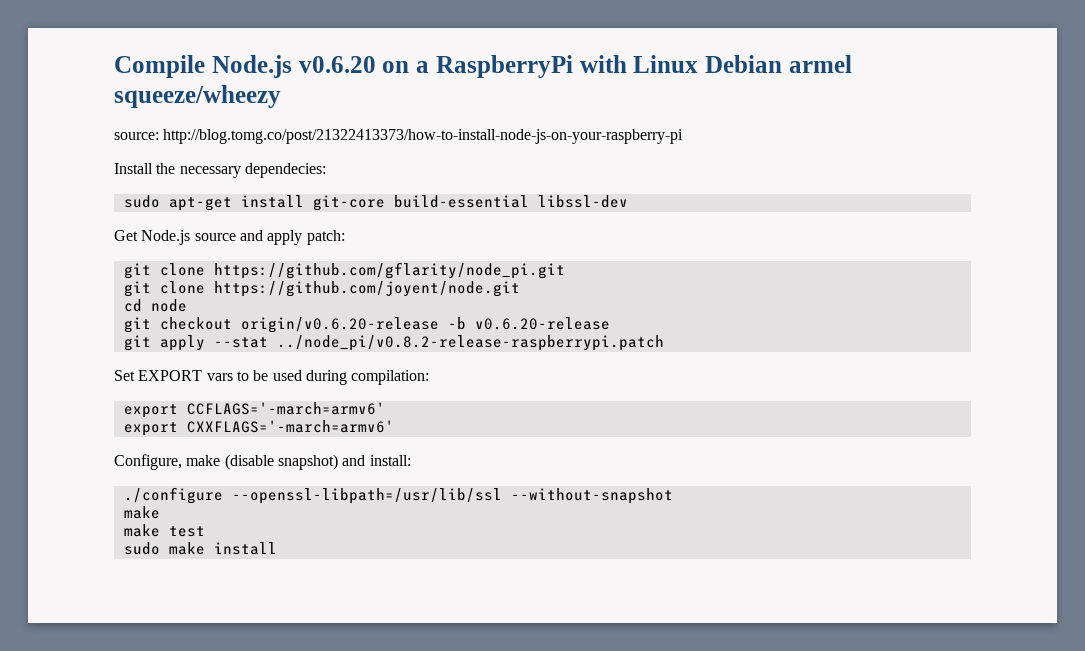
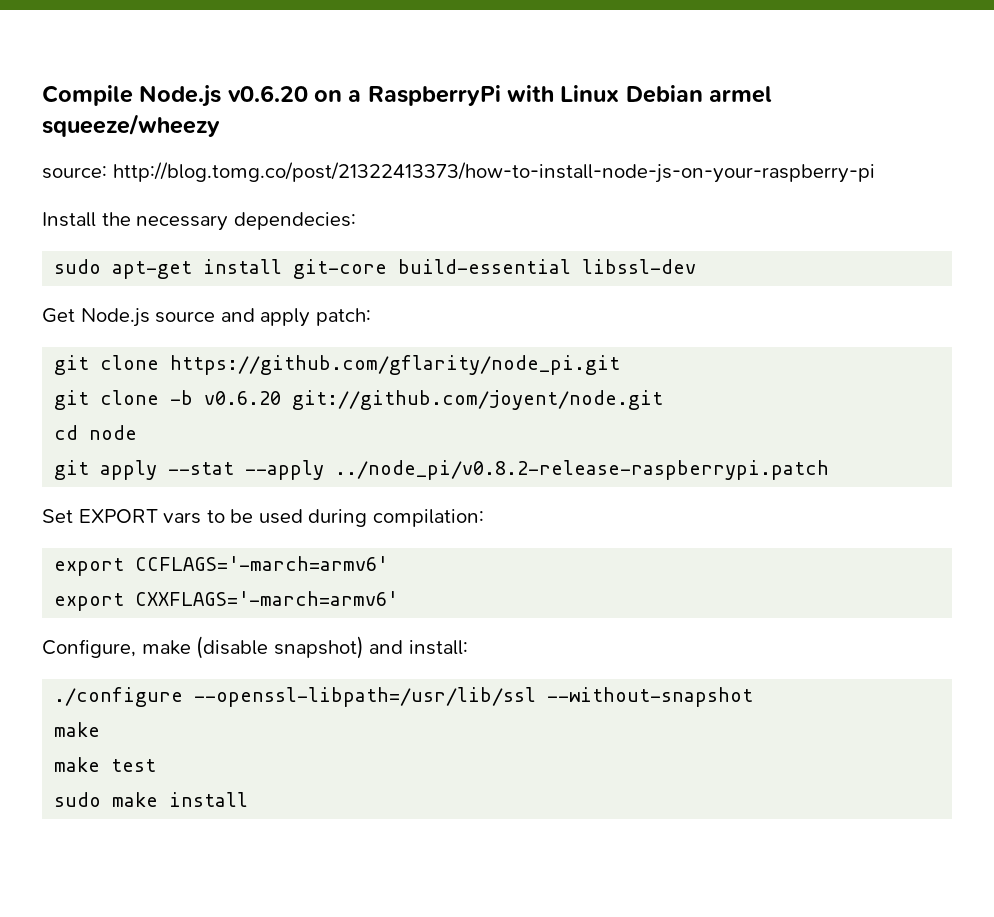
- git clone https://github.com/joyent/node.git
+ git clone -b v0.6.20 git://github.com/joyent/node.git
- git checkout origin/v0.6.20-release -b v0.6.20-release
- git apply --stat ../node_pi/v0.8.2-release-raspberrypi.patch
+ git apply --stat --apply ../node_pi/v0.8.2-release-raspberrypi.patch

